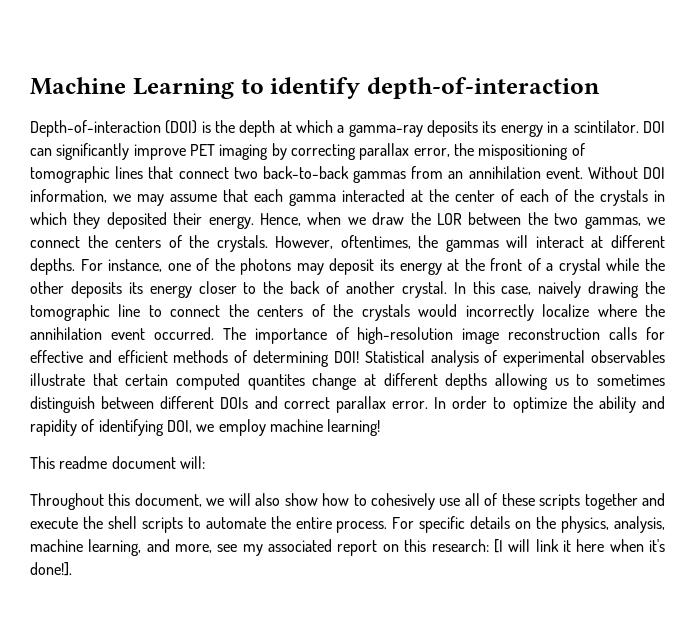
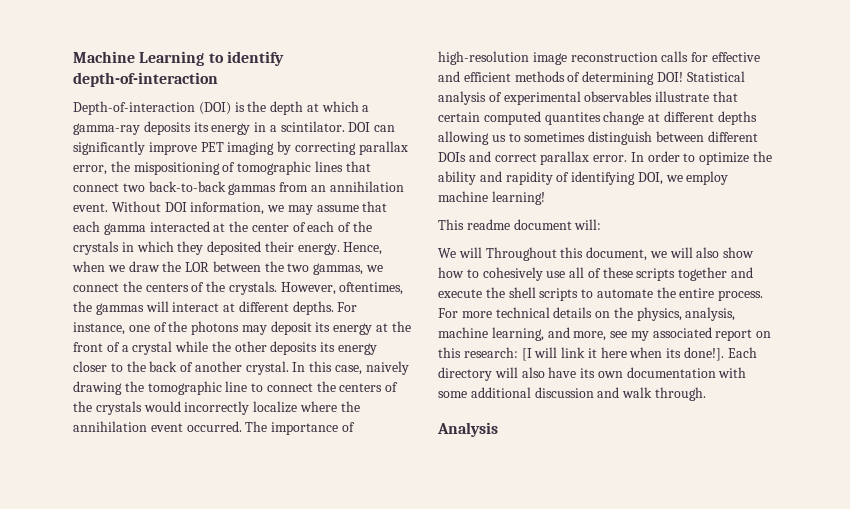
- Throughout this document, we will also show how to cohesively use all of these scripts together and execute the shell scripts to automate the entire process.
+ We will Throughout this document, we will also show how to cohesively use all of these scripts together and execute the shell scripts to automate the entire process.
- For specific details on the physics, analysis, machine learning, and more, see my associated report on this research: [I will link it here when it's done!].
+ For more technical details on the physics, analysis, machine learning, and more, see my associated report on this research: [I will link it here when its done!]. Each directory will also have its own documentation with some additional discussion and walk through.
+ Analysis

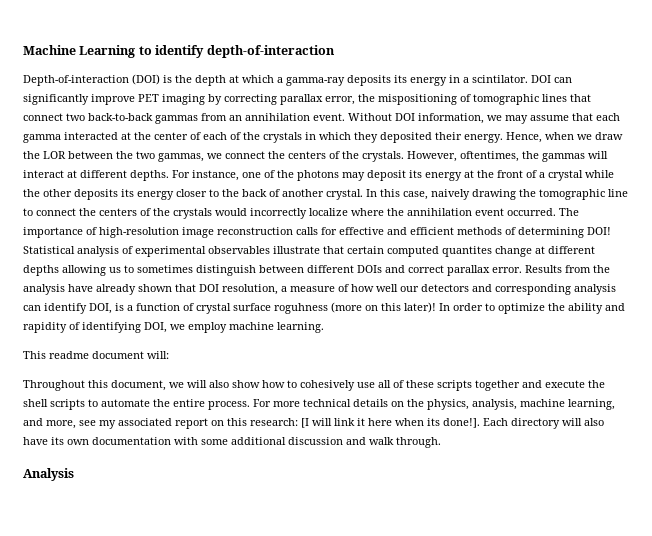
+ Results from the analysis have already shown that DOI resolution, a measure of how well our detectors and corresponding analysis can identify DOI, is a function of crystal surface roguhness (more on this later)!
- In order to optimize the ability and rapidity of identifying DOI, we employ machine learning!
+ In order to optimize the ability and rapidity of identifying DOI, we employ machine learning.
- We will Throughout this document, we will also show how to cohesively use all of these scripts together and execute the shell scripts to automate the entire process.
+ Throughout this document, we will also show how to cohesively use all of these scripts together and execute the shell scripts to automate the entire process.

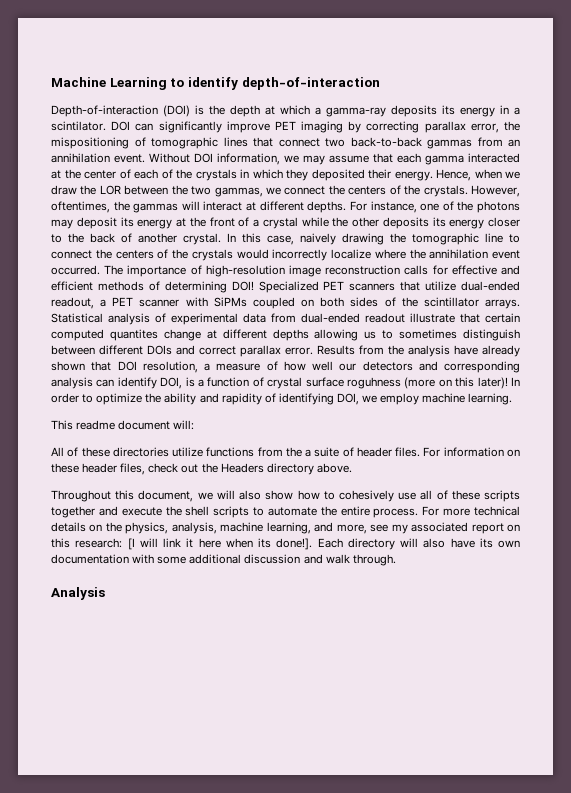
- Statistical analysis of experimental observables illustrate that certain computed quantites change at different depths allowing us to sometimes distinguish between different DOIs and correct parallax error.
+ Specialized PET scanners that utilize dual-ended readout, a PET scanner with SiPMs coupled on both sides of the scintillator arrays. Statistical analysis of experimental data from dual-ended readout illustrate that certain computed quantites change at different depths allowing us to sometimes distinguish between different DOIs and correct parallax error.
+ All of these directories utilize functions from the a suite of header files. For information on these header files, check out the Headers directory above.

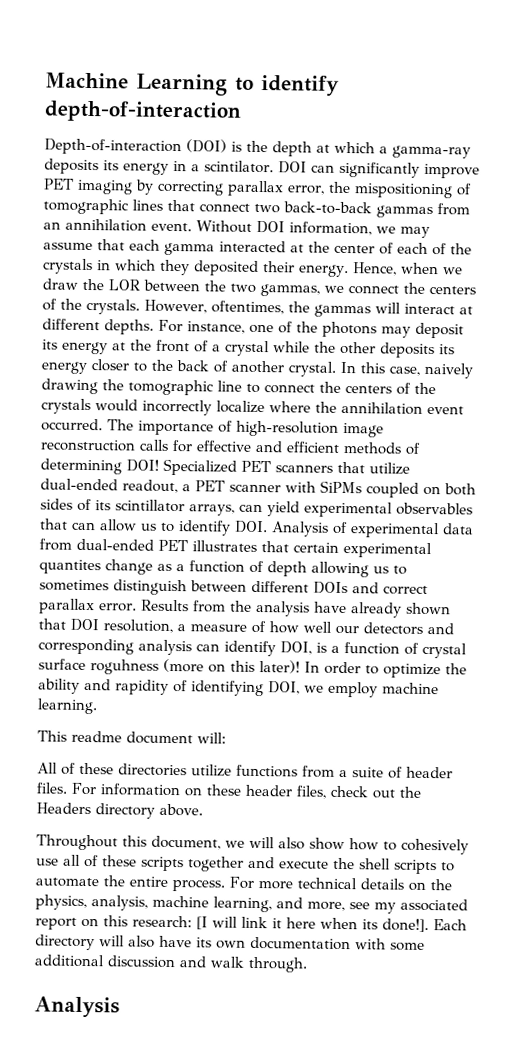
- Specialized PET scanners that utilize dual-ended readout, a PET scanner with SiPMs coupled on both sides of the scintillator arrays. Statistical analysis of experimental data from dual-ended readout illustrate that certain computed quantites change at different depths allowing us to sometimes distinguish between different DOIs and correct parallax error.
+ Specialized PET scanners that utilize dual-ended readout, a PET scanner with SiPMs coupled on both sides of its scintillator arrays, can yield experimental observables that can allow us to identify DOI. Analysis of experimental data from dual-ended PET illustrates that certain experimental quantites change as a function of depth allowing us to sometimes distinguish between different DOIs and correct parallax error.
- All of these directories utilize functions from the a suite of header files.
+ All of these directories utilize functions from a suite of header files.

